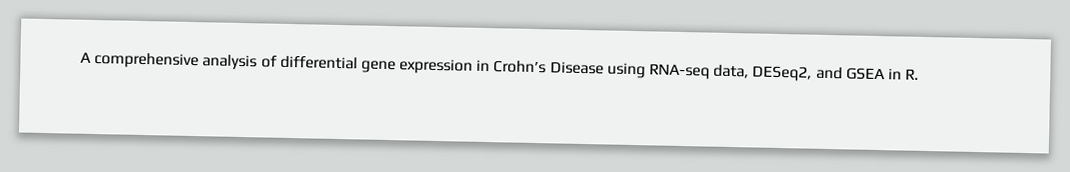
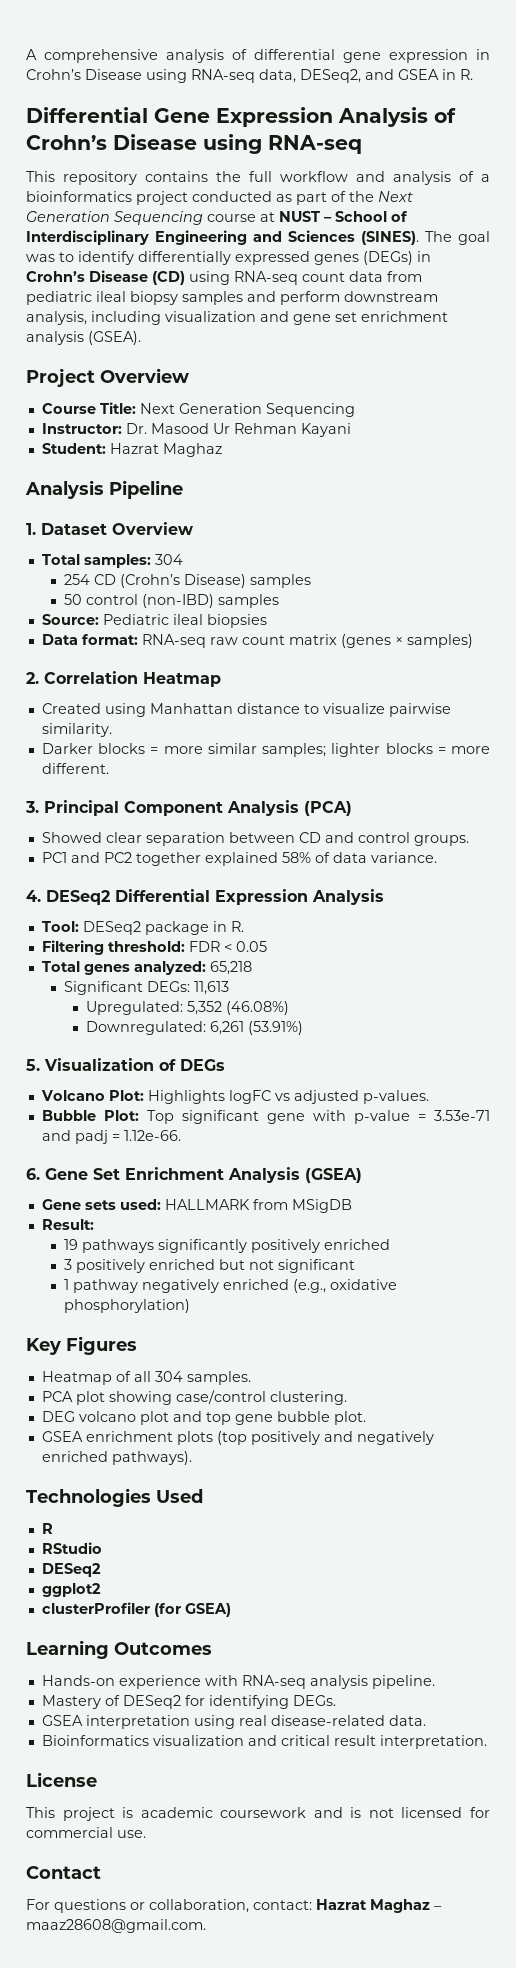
+ Differential Gene Expression Analysis of Crohn’s Disease using RNA-seq
+ This repository contains the full workflow and analysis of a bioinformatics project conducted as part of the Next Generation Sequencing course at NUST – School of Interdisciplinary Engineering and Sciences (SINES). The goal was to identify differentially expressed genes (DEGs) in Crohn’s Disease (CD) using RNA-seq count data from pediatric ileal biopsy samples and perform downstream analysis, including visualization and gene set enrichment analysis (GSEA).
+ Project Overview
+ Course Title: Next Generation Sequencing
+ Instructor: Dr. Masood Ur Rehman Kayani
+ Student: Hazrat Maghaz
+ Analysis Pipeline
+ 1. Dataset Overview
+ Total samples: 304
+ 254 CD (Crohn’s Disease) samples
+ 50 control (non-IBD) samples
+ Source: Pediatric ileal biopsies
+ Data format: RNA-seq raw count matrix (genes × samples)
+ 2. Correlation Heatmap
+ Created using Manhattan distance to visualize pairwise similarity.
+ Darker blocks = more similar samples; lighter blocks = more different.
+ 3. Principal Component Analysis (PCA)
+ Showed clear separation between CD and control groups.
+ PC1 and PC2 together explained 58% of data variance.
+ 4. DESeq2 Differential Expression Analysis
+ Tool: DESeq2 package in R.
+ Filtering threshold: FDR < 0.05
+ Total genes analyzed: 65,218
+ Significant DEGs: 11,613
+ Upregulated: 5,352 (46.08%)
+ Downregulated: 6,261 (53.91%)
+ 5. Visualization of DEGs
+ Volcano Plot: Highlights logFC vs adjusted p-values.
+ Bubble Plot: Top significant gene with p-value = 3.53e-71 and padj = 1.12e-66.
+ 6. Gene Set Enrichment Analysis (GSEA)
+ Gene sets used: HALLMARK from MSigDB
+ Result:
+ 19 pathways significantly positively enriched
+ 3 positively enriched but not significant
+ 1 pathway negatively enriched (e.g., oxidative phosphorylation)
+ Key Figures
+ Heatmap of all 304 samples.
+ PCA plot showing case/control clustering.
+ DEG volcano plot and top gene bubble plot.
+ GSEA enrichment plots (top positively and negatively enriched pathways).
+ Technologies Used
+ R
+ RStudio
+ DESeq2
+ ggplot2
+ clusterProfiler (for GSEA)
+ Learning Outcomes
+ Hands-on experience with RNA-seq analysis pipeline.
+ Mastery of DESeq2 for identifying DEGs.
+ GSEA interpretation using real disease-related data.
+ Bioinformatics visualization and critical result interpretation.
+ License
+ This project is academic coursework and is not licensed for commercial use.
+ Contact
+ For questions or collaboration, contact: Hazrat Maghaz – maaz28608@gmail.com.

